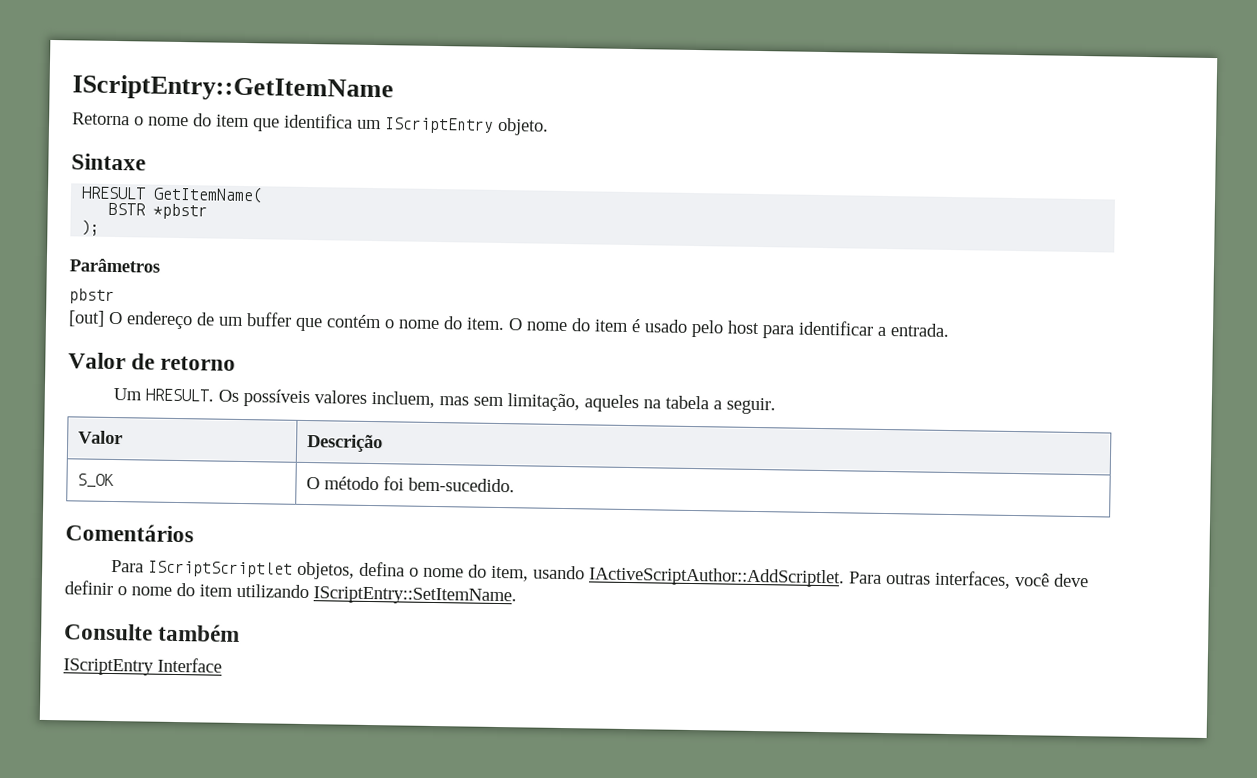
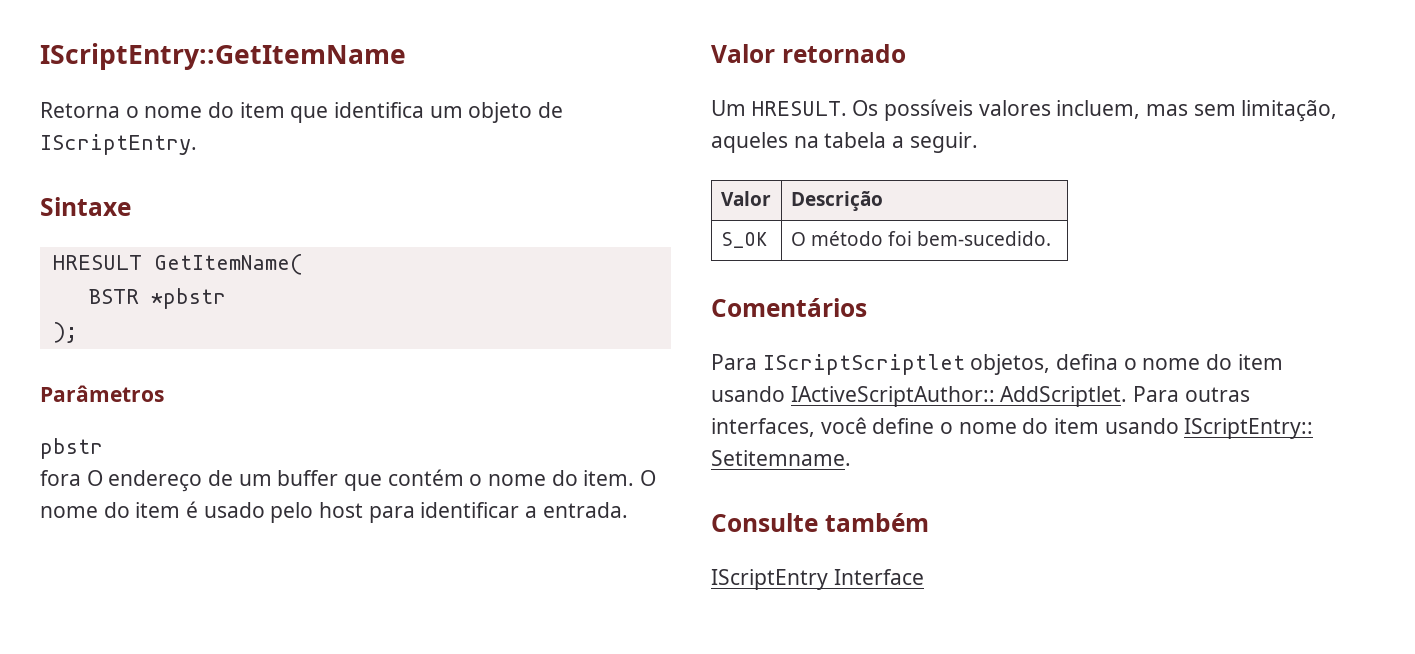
- Retorna o nome do item que identifica um IScriptEntry objeto.
+ Retorna o nome do item que identifica um objeto de IScriptEntry.
- [out] O endereço de um buffer que contém o nome do item.
+ fora O endereço de um buffer que contém o nome do item.
- Valor de retorno
+ Valor retornado
- Para IScriptScriptlet objetos, defina o nome do item, usando IActiveScriptAuthor::AddScriptlet.
+ Para IScriptScriptlet objetos, defina o nome do item usando IActiveScriptAuthor:: AddScriptlet.
- Para outras interfaces, você deve definir o nome do item utilizando IScriptEntry::SetItemName.
+ Para outras interfaces, você define o nome do item usando IScriptEntry:: Setitemname.

